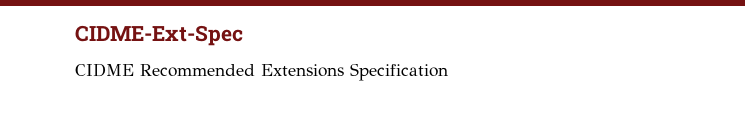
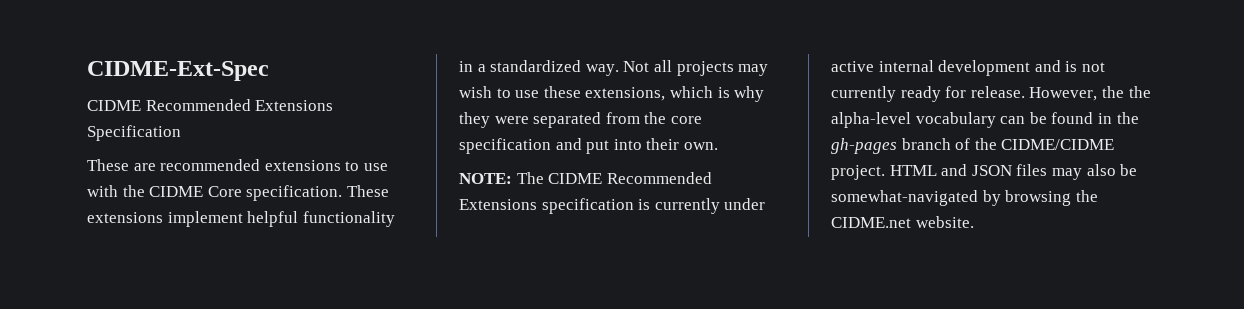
+ These are recommended extensions to use with the CIDME Core specification. These extensions implement helpful functionality in a standardized way. Not all projects may wish to use these extensions, which is why they were separated from the core specification and put into their own.
+ NOTE: The CIDME Recommended Extensions specification is currently under active internal development and is not currently ready for release. However, the the alpha-level vocabulary can be found in the gh-pages branch of the CIDME/CIDME project. HTML and JSON files may also be somewhat-navigated by browsing the CIDME.net website.

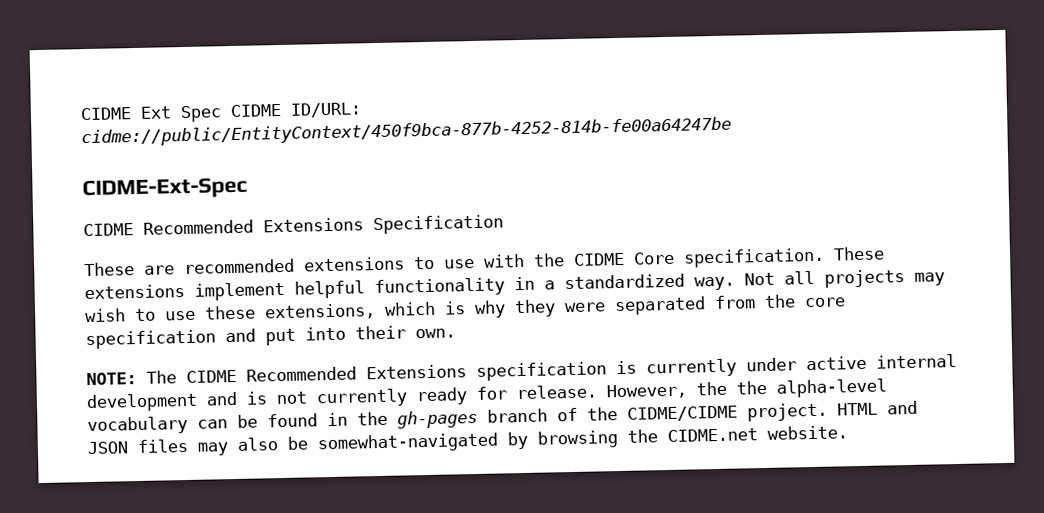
+ CIDME Ext Spec CIDME ID/URL: cidme://public/EntityContext/450f9bca-877b-4252-814b-fe00a64247be

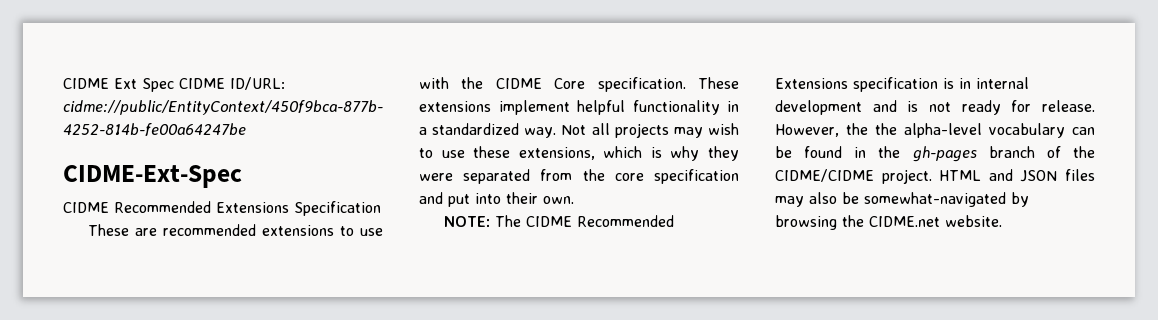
- NOTE: The CIDME Recommended Extensions specification is currently under active internal development and is not currently ready for release.
+ NOTE: The CIDME Recommended Extensions specification is in internal development and is not ready for release.

